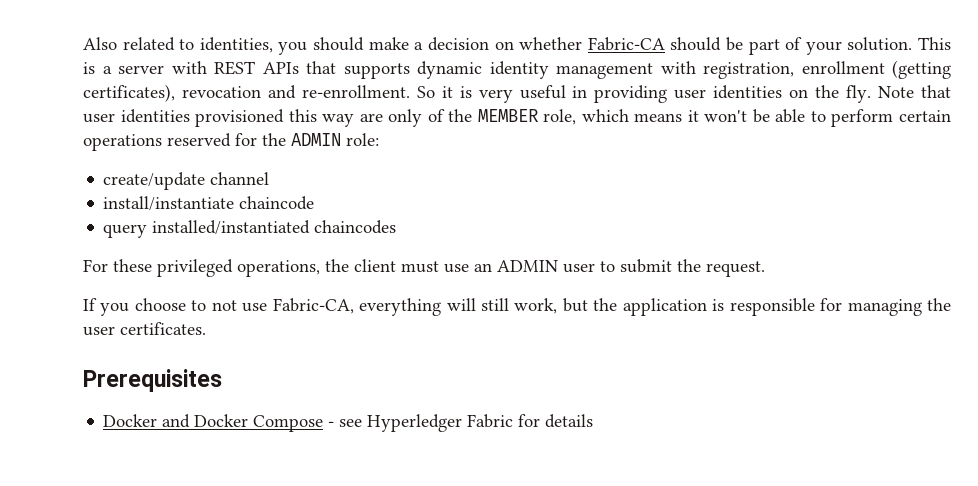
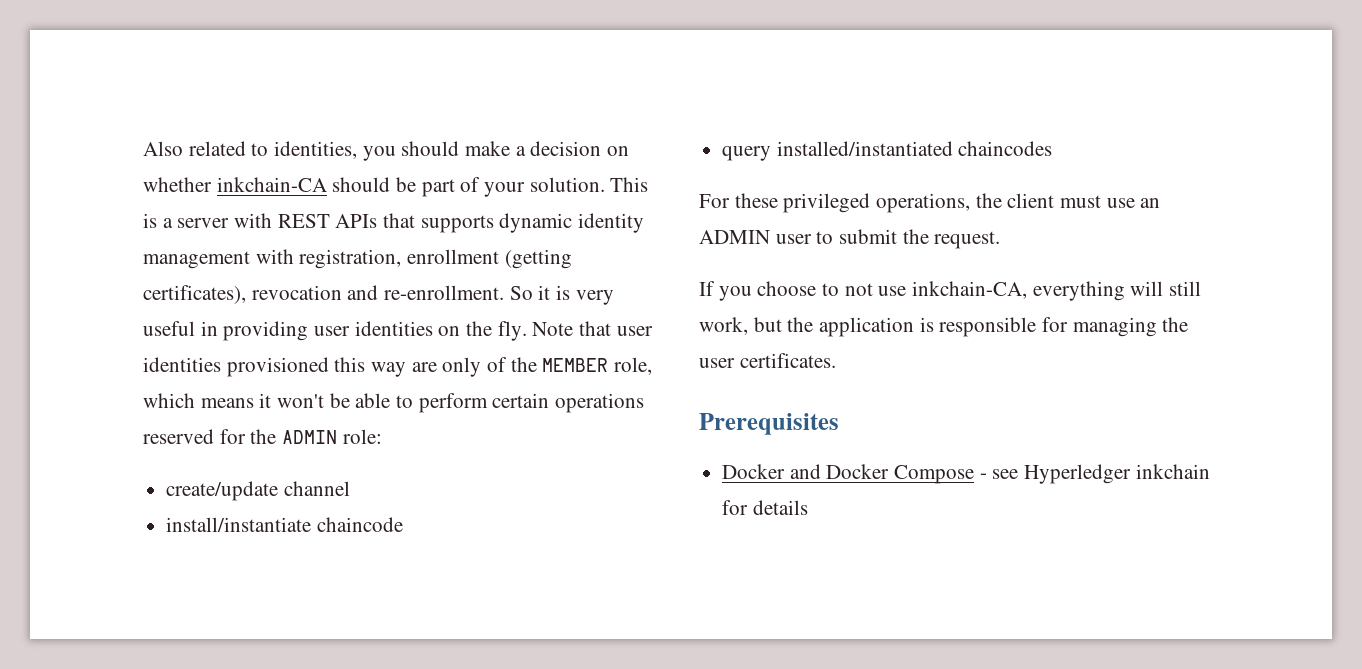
- Also related to identities, you should make a decision on whether Fabric-CA should be part of your solution.
+ Also related to identities, you should make a decision on whether inkchain-CA should be part of your solution.
- If you choose to not use Fabric-CA, everything will still work, but the application is responsible for managing the user certificates.
+ If you choose to not use inkchain-CA, everything will still work, but the application is responsible for managing the user certificates.
- Docker and Docker Compose - see Hyperledger Fabric for details
+ Docker and Docker Compose - see Hyperledger inkchain for details

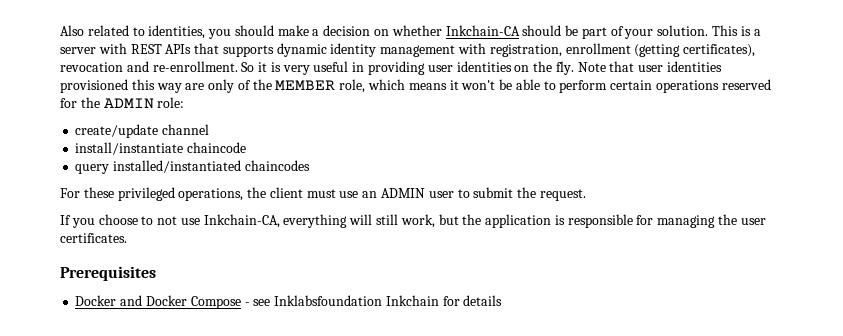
- Also related to identities, you should make a decision on whether inkchain-CA should be part of your solution.
+ Also related to identities, you should make a decision on whether Inkchain-CA should be part of your solution.
- If you choose to not use inkchain-CA, everything will still work, but the application is responsible for managing the user certificates.
+ If you choose to not use Inkchain-CA, everything will still work, but the application is responsible for managing the user certificates.
- Docker and Docker Compose - see Hyperledger inkchain for details
+ Docker and Docker Compose - see Inklabsfoundation Inkchain for details

